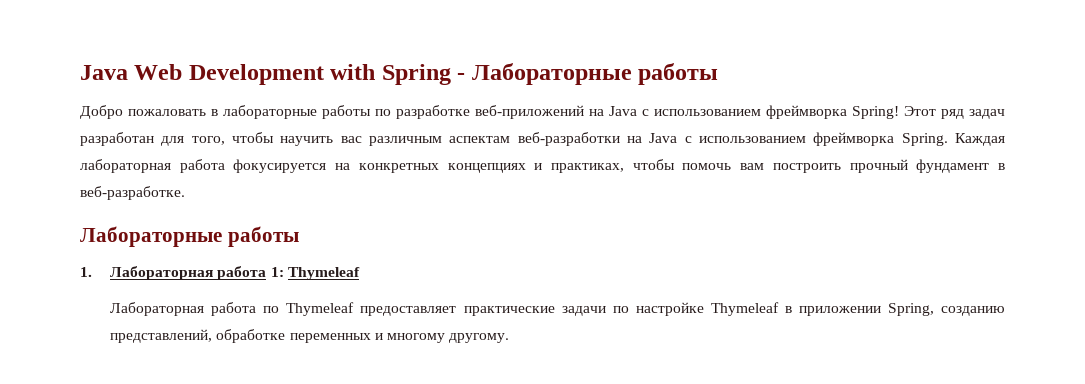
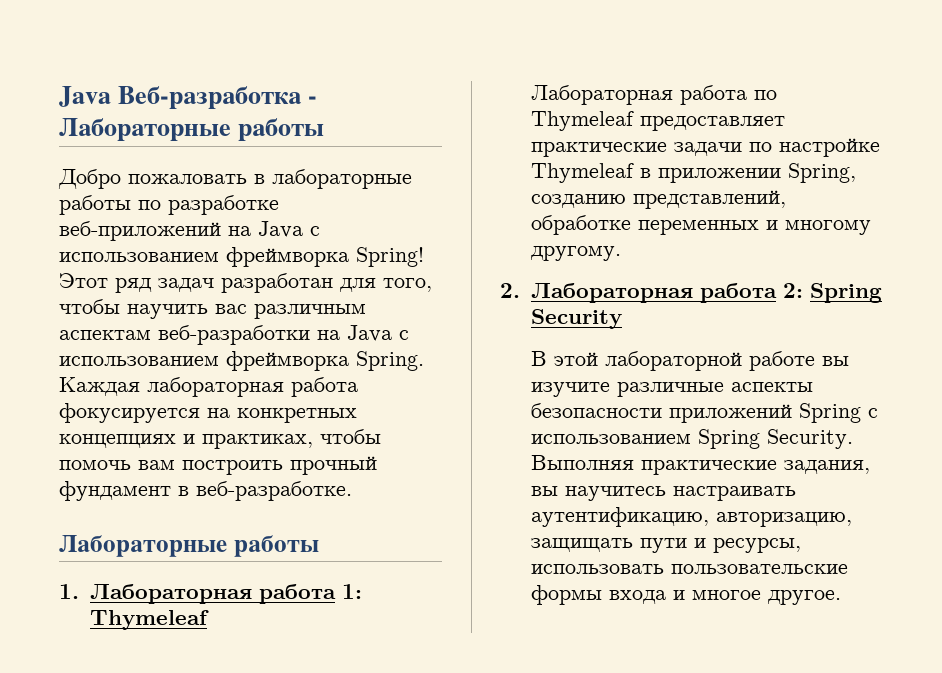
- Java Web Development with Spring - Лабораторные работы
+ Java Веб-разработка - Лабораторные работы
+ 2. Лабораторная работа 2: Spring Security
+ В этой лабораторной работе вы изучите различные аспекты безопасности приложений Spring с использованием Spring Security. Выполняя практические задания, вы научитесь настраивать аутентификацию, авторизацию, защищать пути и ресурсы, использовать пользовательские формы входа и многое другое.

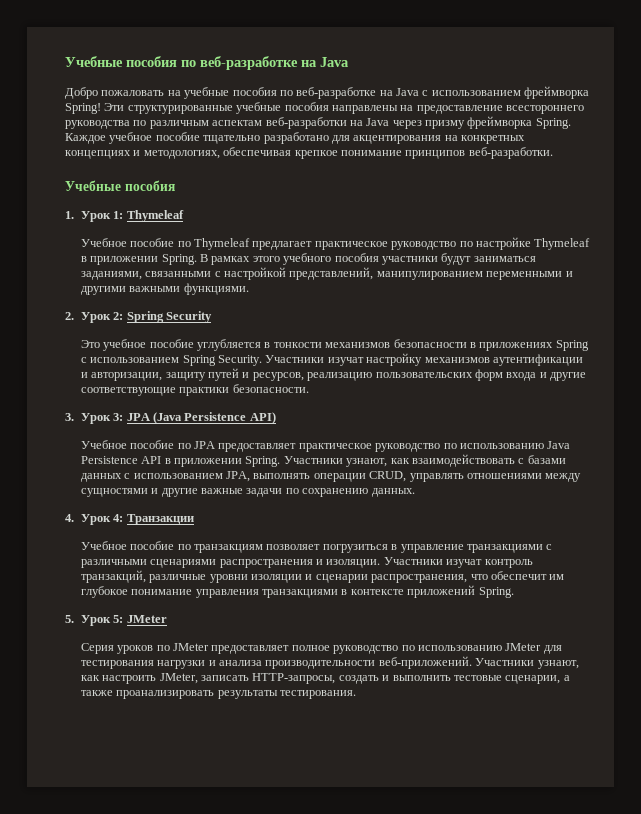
- Java Веб-разработка - Лабораторные работы
- Добро пожаловать в лабораторные работы по разработке веб-приложений на Java с использованием фреймворка Spring!
+ Учебные пособия по веб-разработке на Java
+ Добро пожаловать на учебные пособия по веб-разработке на Java с использованием фреймворка Spring!
- Этот ряд задач разработан для того, чтобы научить вас различным аспектам веб-разработки на Java с использованием фреймворка Spring. Каждая лабораторная работа фокусируется на конкретных концепциях и практиках, чтобы помочь вам построить прочный фундамент в веб-разработке.
- Лабораторные работы
+ Эти структурированные учебные пособия направлены на предоставление всестороннего руководства по различным аспектам веб-разработки на Java через призму фреймворка Spring. Каждое учебное пособие тщательно разработано для акцентирования на конкретных концепциях и методологиях, обеспечивая крепкое понимание принципов веб-разработки.
+ Учебные пособия
- 1. Лабораторная работа 1: Thymeleaf
+ 1. Урок 1: Thymeleaf
- Лабораторная работа по Thymeleaf предоставляет практические задачи по настройке Thymeleaf в приложении Spring, созданию представлений, обработке переменных и многому другому.
+ Учебное пособие по Thymeleaf предлагает практическое руководство по настройке Thymeleaf в приложении Spring. В рамках этого учебного пособия участники будут заниматься заданиями, связанными с настройкой представлений, манипулированием переменными и другими важными функциями.
- 2. Лабораторная работа 2: Spring Security
+ 2. Урок 2: Spring Security
- В этой лабораторной работе вы изучите различные аспекты безопасности приложений Spring с использованием Spring Security.
+ Это учебное пособие углубляется в тонкости механизмов безопасности в приложениях Spring с использованием Spring Security.
- Выполняя практические задания, вы научитесь настраивать аутентификацию, авторизацию, защищать пути и ресурсы, использовать пользовательские формы входа и многое другое.
+ Участники изучат настройку механизмов аутентификации и авторизации, защиту путей и ресурсов, реализацию пользовательских форм входа и другие соответствующие практики безопасности.
+ 3. Урок 3: JPA (Java Persistence API)
+ Учебное пособие по JPA предоставляет практическое руководство по использованию Java Persistence API в приложении Spring. Участники узнают, как взаимодействовать с базами данных с использованием JPA, выполнять операции CRUD, управлять отношениями между сущностями и другие важные задачи по сохранению данных.
+ 4. Урок 4: Транзакции
+ Учебное пособие по транзакциям позволяет погрузиться в управление транзакциями с различными сценариями распространения и изоляции. Участники изучат контроль транзакций, различные уровни изоляции и сценарии распространения, что обеспечит им глубокое понимание управления транзакциями в контексте приложений Spring.
+ 5. Урок 5: JMeter
+ Серия уроков по JMeter предоставляет полное руководство по использованию JMeter для тестирования нагрузки и анализа производительности веб-приложений. Участники узнают, как настроить JMeter, записать HTTP-запросы, создать и выполнить тестовые сценарии, а также проанализировать результаты тестирования.

